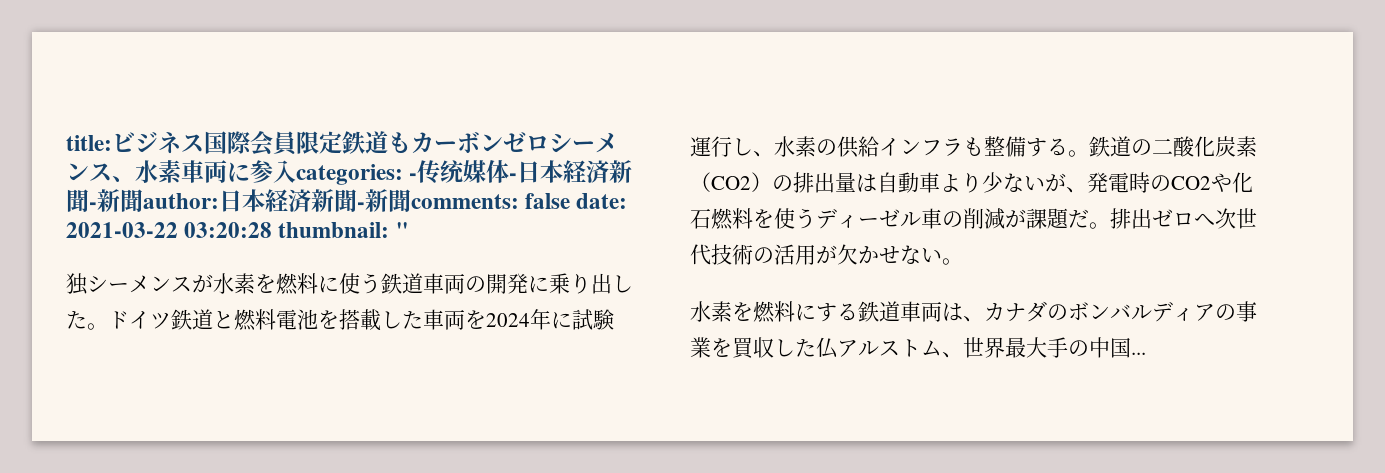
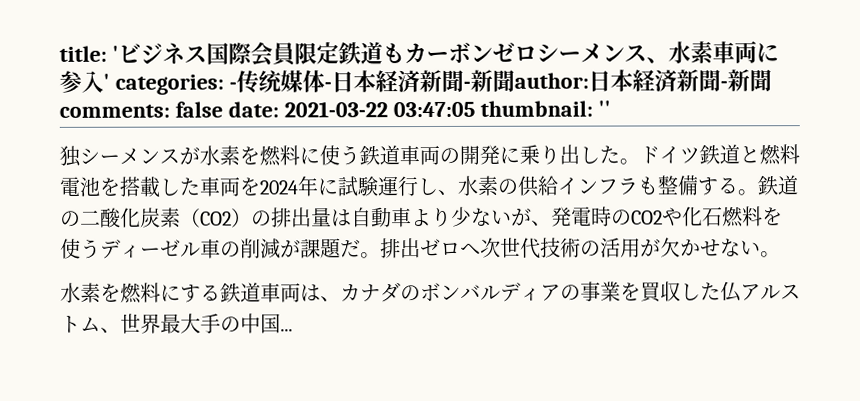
- title:ビジネス国際会員限定鉄道もカーボンゼロシーメンス、水素車両に参入categories: -传统媒体-日本経済新聞-新聞author:日本経済新聞-新聞comments: false date: 2021-03-22 03:20:28 thumbnail: ''
+ title: 'ビジネス国際会員限定鉄道もカーボンゼロシーメンス、水素車両に参入' categories: -传统媒体-日本経済新聞-新聞author:日本経済新聞-新聞comments: false date: 2021-03-22 03:47:05 thumbnail: ''

